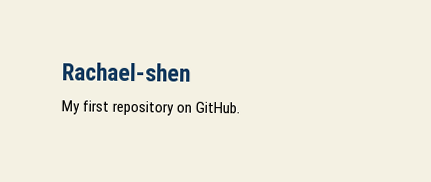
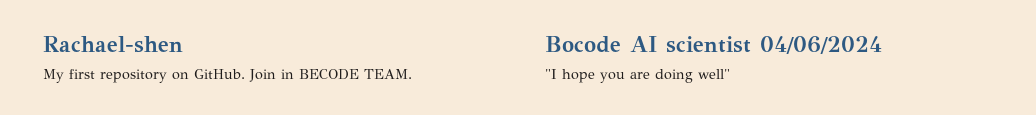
+ Join in BECODE TEAM.
+ Bocode AI scientist 04/06/2024
+ "I hope you are doing well"

